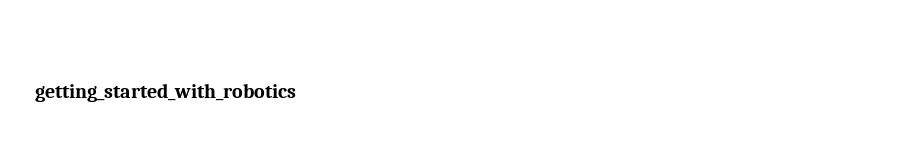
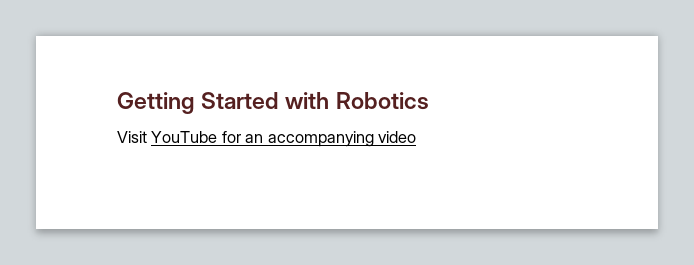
- getting_started_with_robotics
+ Getting Started with Robotics
+ Visit YouTube for an accompanying video

